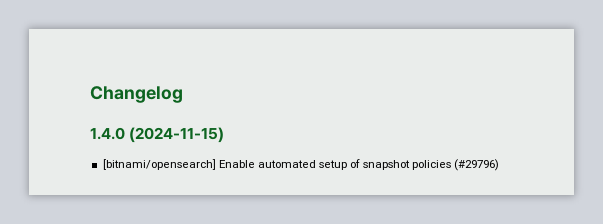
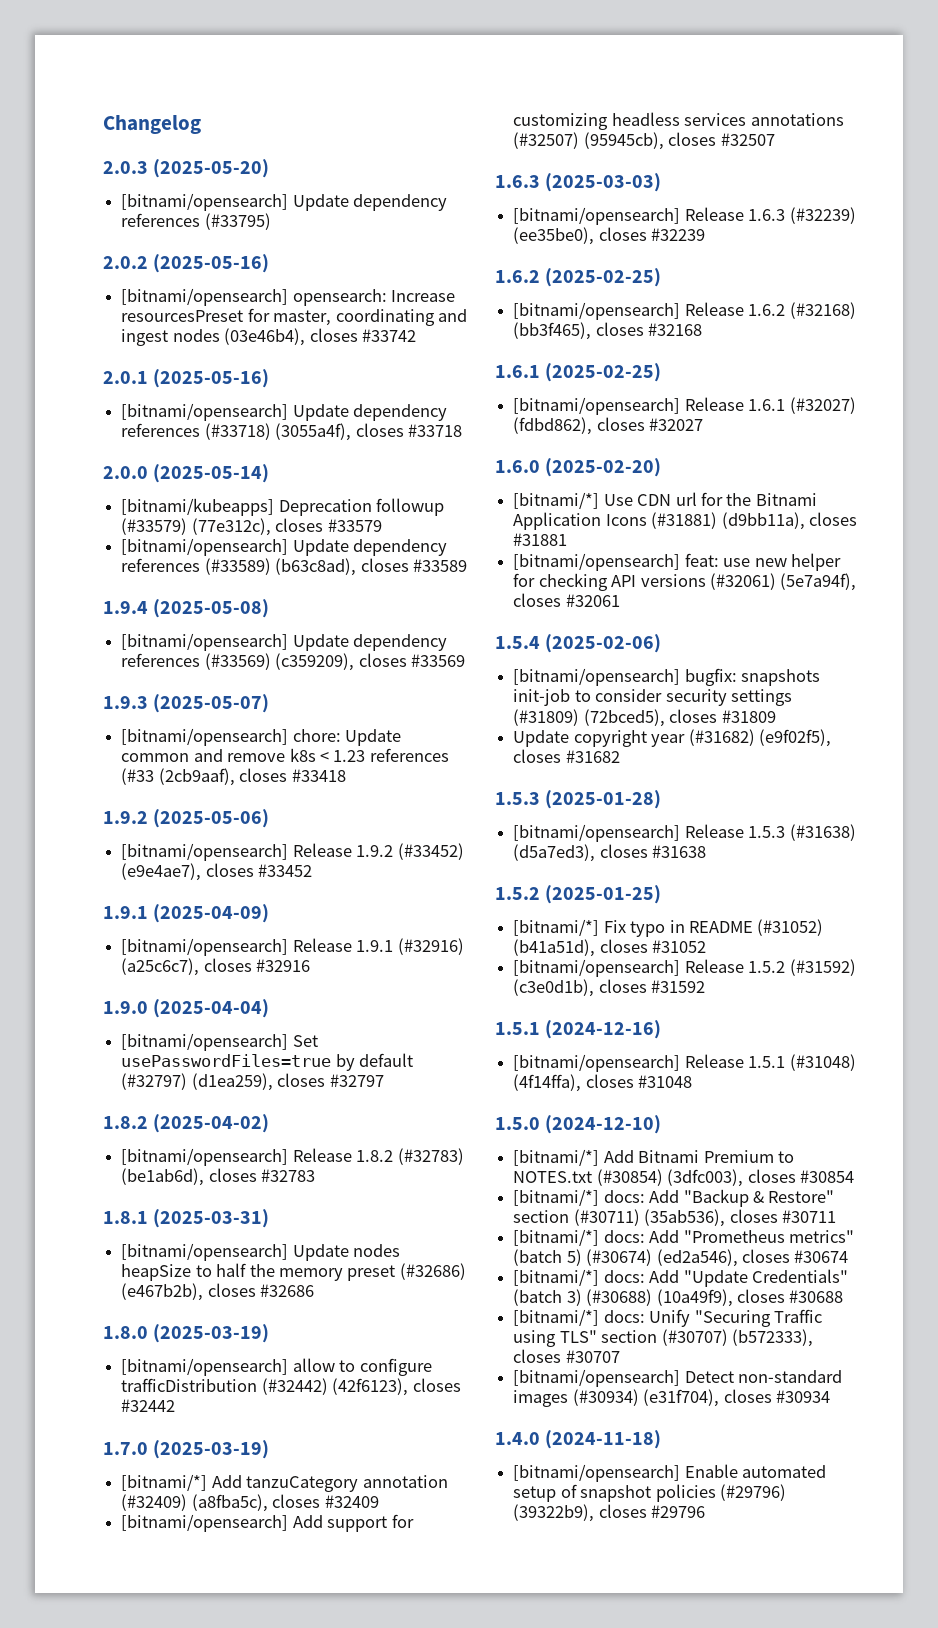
+ 2.0.3 (2025-05-20)
+ [bitnami/opensearch] Update dependency references (#33795)
+ 2.0.2 (2025-05-16)
+ [bitnami/opensearch] opensearch: Increase resourcesPreset for master, coordinating and ingest nodes (03e46b4), closes #33742
+ 2.0.1 (2025-05-16)
+ [bitnami/opensearch] Update dependency references (#33718) (3055a4f), closes #33718
+ 2.0.0 (2025-05-14)
+ [bitnami/kubeapps] Deprecation followup (#33579) (77e312c), closes #33579
+ [bitnami/opensearch] Update dependency references (#33589) (b63c8ad), closes #33589
+ 1.9.4 (2025-05-08)
+ [bitnami/opensearch] Update dependency references (#33569) (c359209), closes #33569
+ 1.9.3 (2025-05-07)
+ [bitnami/opensearch] chore: Update common and remove k8s < 1.23 references (#33 (2cb9aaf), closes #33418
+ 1.9.2 (2025-05-06)
+ [bitnami/opensearch] Release 1.9.2 (#33452) (e9e4ae7), closes #33452
+ 1.9.1 (2025-04-09)
+ [bitnami/opensearch] Release 1.9.1 (#32916) (a25c6c7), closes #32916
+ 1.9.0 (2025-04-04)
+ [bitnami/opensearch] Set usePasswordFiles=true by default (#32797) (d1ea259), closes #32797
+ 1.8.2 (2025-04-02)
+ [bitnami/opensearch] Release 1.8.2 (#32783) (be1ab6d), closes #32783
+ 1.8.1 (2025-03-31)
+ [bitnami/opensearch] Update nodes heapSize to half the memory preset (#32686) (e467b2b), closes #32686
+ 1.8.0 (2025-03-19)
+ [bitnami/opensearch] allow to configure trafficDistribution (#32442) (42f6123), closes #32442
+ 1.7.0 (2025-03-19)
+ [bitnami/*] Add tanzuCategory annotation (#32409) (a8fba5c), closes #32409
+ [bitnami/opensearch] Add support for customizing headless services annotations (#32507) (95945cb), closes #32507
+ 1.6.3 (2025-03-03)
+ [bitnami/opensearch] Release 1.6.3 (#32239) (ee35be0), closes #32239
+ 1.6.2 (2025-02-25)
+ [bitnami/opensearch] Release 1.6.2 (#32168) (bb3f465), closes #32168
+ 1.6.1 (2025-02-25)
+ [bitnami/opensearch] Release 1.6.1 (#32027) (fdbd862), closes #32027
+ 1.6.0 (2025-02-20)
+ [bitnami/*] Use CDN url for the Bitnami Application Icons (#31881) (d9bb11a), closes #31881
+ [bitnami/opensearch] feat: use new helper for checking API versions (#32061) (5e7a94f), closes #32061
+ 1.5.4 (2025-02-06)
+ [bitnami/opensearch] bugfix: snapshots init-job to consider security settings (#31809) (72bced5), closes #31809
+ Update copyright year (#31682) (e9f02f5), closes #31682
+ 1.5.3 (2025-01-28)
+ [bitnami/opensearch] Release 1.5.3 (#31638) (d5a7ed3), closes #31638
+ 1.5.2 (2025-01-25)
+ [bitnami/*] Fix typo in README (#31052) (b41a51d), closes #31052
+ [bitnami/opensearch] Release 1.5.2 (#31592) (c3e0d1b), closes #31592
+ 1.5.1 (2024-12-16)
+ [bitnami/opensearch] Release 1.5.1 (#31048) (4f14ffa), closes #31048
+ 1.5.0 (2024-12-10)
+ [bitnami/*] Add Bitnami Premium to NOTES.txt (#30854) (3dfc003), closes #30854
+ [bitnami/*] docs: Add "Backup & Restore" section (#30711) (35ab536), closes #30711
+ [bitnami/*] docs: Add "Prometheus metrics" (batch 5) (#30674) (ed2a546), closes #30674
+ [bitnami/*] docs: Add "Update Credentials" (batch 3) (#30688) (10a49f9), closes #30688
+ [bitnami/*] docs: Unify "Securing Traffic using TLS" section (#30707) (b572333), closes #30707
+ [bitnami/opensearch] Detect non-standard images (#30934) (e31f704), closes #30934
- 1.4.0 (2024-11-15)
+ 1.4.0 (2024-11-18)
- [bitnami/opensearch] Enable automated setup of snapshot policies (#29796)
+ [bitnami/opensearch] Enable automated setup of snapshot policies (#29796) (39322b9), closes #29796

